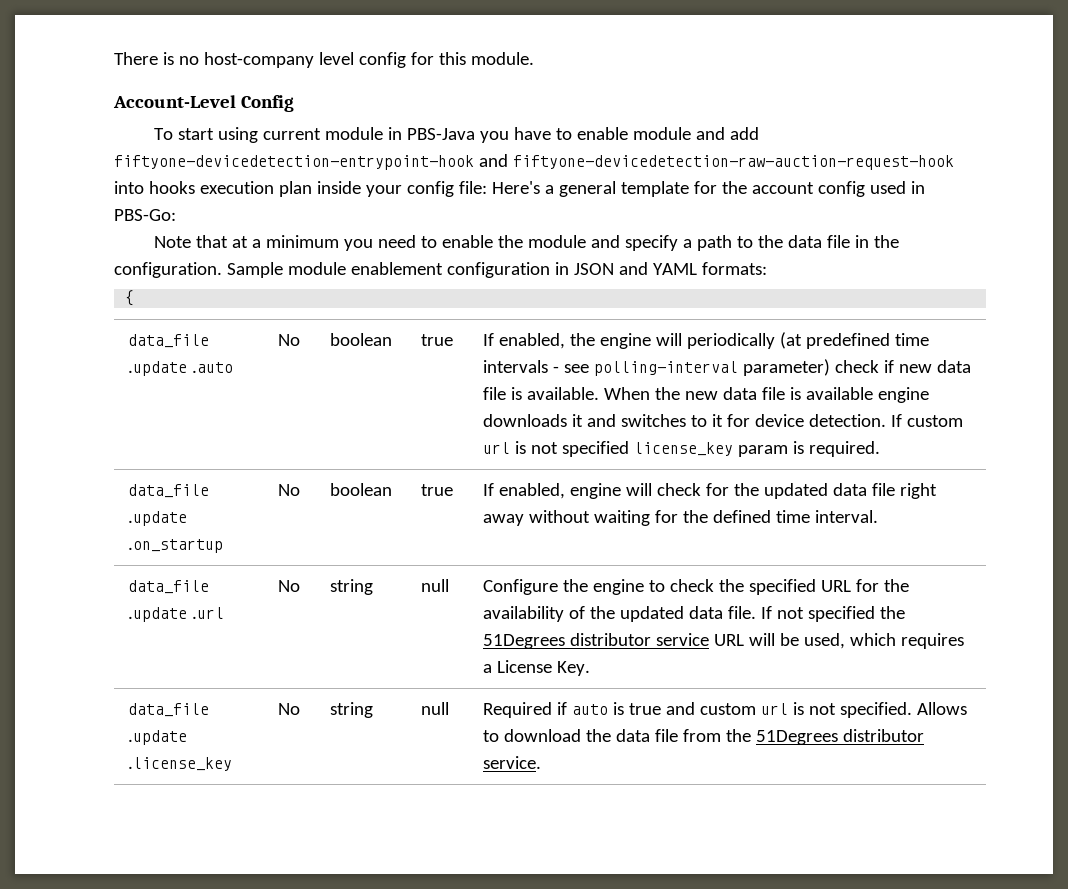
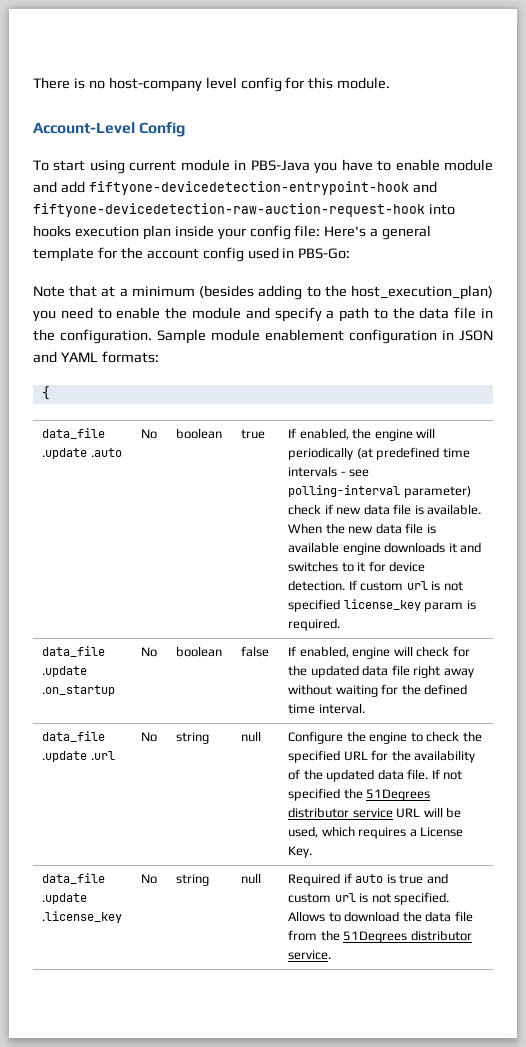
- Note that at a minimum you need to enable the module and specify a path to the data file in the configuration.
+ Note that at a minimum (besides adding to the host_execution_plan) you need to enable the module and specify a path to the data file in the configuration.
- data_file .update .on_startup | No | boolean | true | If enabled, engine will check for the updated data file right away without waiting for the defined time interval.
+ data_file .update .on_startup | No | boolean | false | If enabled, engine will check for the updated data file right away without waiting for the defined time interval.

